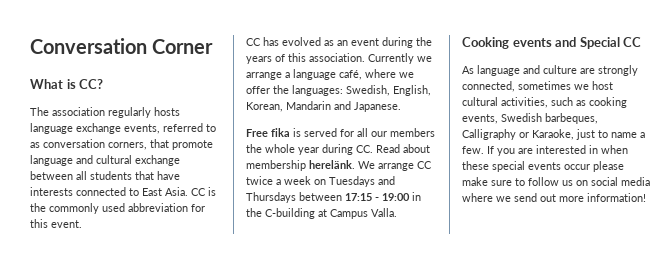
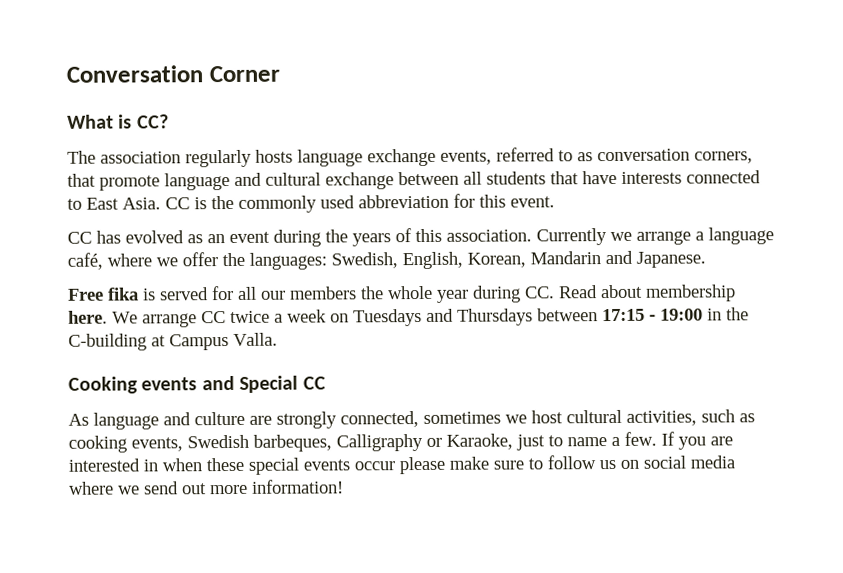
- Free fika is served for all our members the whole year during CC. Read about membership herelänk.
+ Free fika is served for all our members the whole year during CC. Read about membership here.

